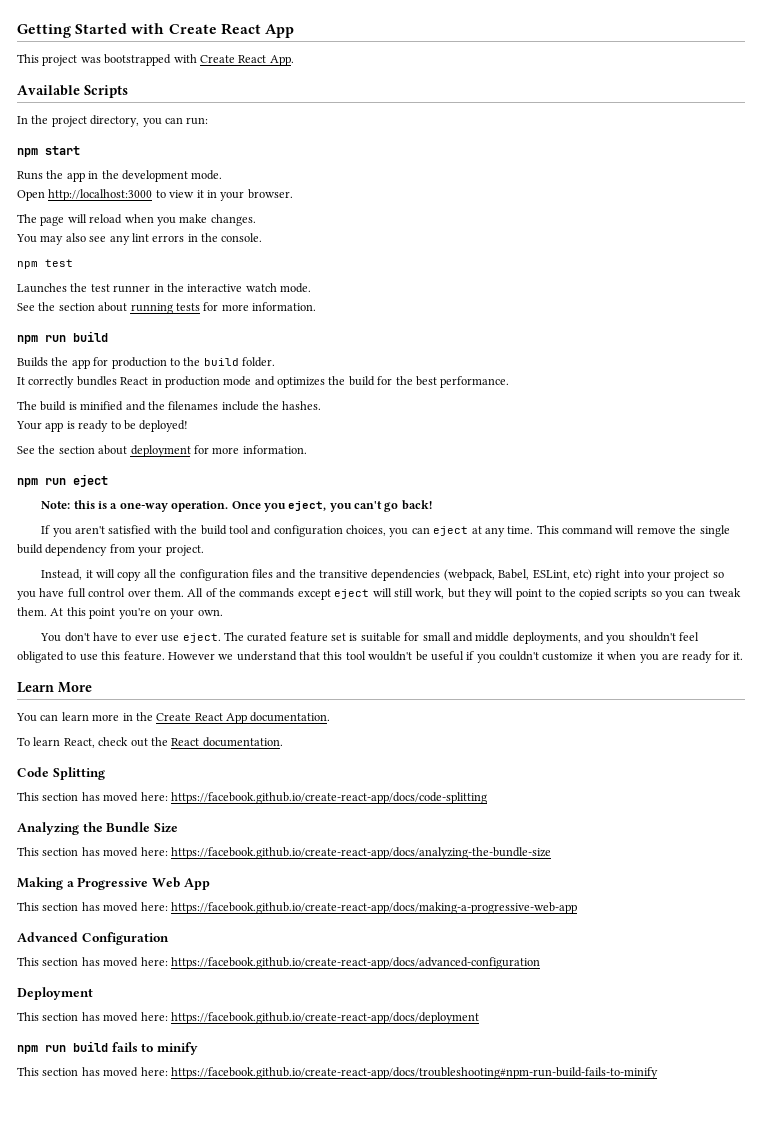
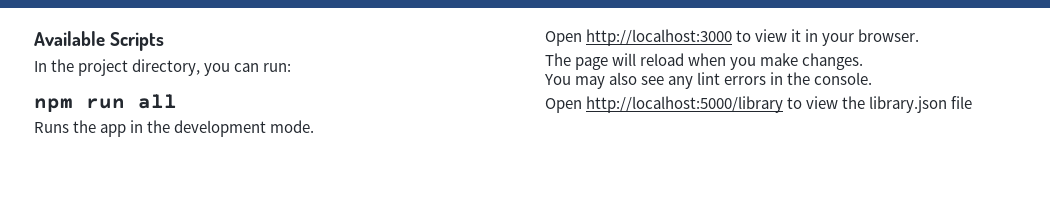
- Getting Started with Create React App
- This project was bootstrapped with Create React App.
- npm start
+ npm run all
- npm test
- Launches the test runner in the interactive watch mode.
- See the section about running tests for more information.
- npm run build
- Builds the app for production to the build folder.
- It correctly bundles React in production mode and optimizes the build for the best performance.
- The build is minified and the filenames include the hashes.
- Your app is ready to be deployed!
- See the section about deployment for more information.
- npm run eject
- Note: this is a one-way operation. Once you eject, you can't go back!
- If you aren't satisfied with the build tool and configuration choices, you can eject at any time. This command will remove the single build dependency from your project.
- Instead, it will copy all the configuration files and the transitive dependencies (webpack, Babel, ESLint, etc) right into your project so you have full control over them. All of the commands except eject will still work, but they will point to the copied scripts so you can tweak them. At this point you're on your own.
- You don't have to ever use eject. The curated feature set is suitable for small and middle deployments, and you shouldn't feel obligated to use this feature. However we understand that this tool wouldn't be useful if you couldn't customize it when you are ready for it.
- Learn More
- You can learn more in the Create React App documentation.
- To learn React, check out the React documentation.
- Code Splitting
- This section has moved here: https://facebook.github.io/create-react-app/docs/code-splitting
- Analyzing the Bundle Size
- This section has moved here: https://facebook.github.io/create-react-app/docs/analyzing-the-bundle-size
- Making a Progressive Web App
- This section has moved here: https://facebook.github.io/create-react-app/docs/making-a-progressive-web-app
- Advanced Configuration
- This section has moved here: https://facebook.github.io/create-react-app/docs/advanced-configuration
- Deployment
- This section has moved here: https://facebook.github.io/create-react-app/docs/deployment
- npm run build fails to minify
- This section has moved here: https://facebook.github.io/create-react-app/docs/troubleshooting#npm-run-build-fails-to-minify
+ Open http://localhost:5000/library to view the library.json file

